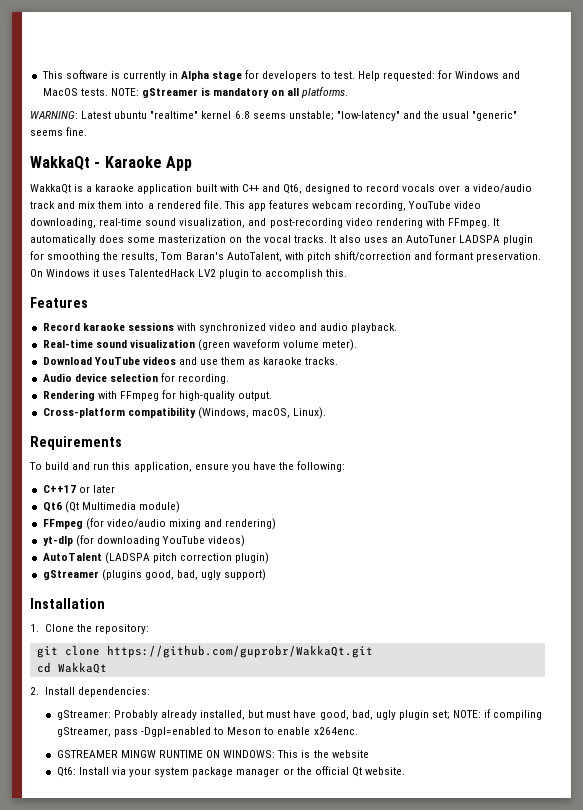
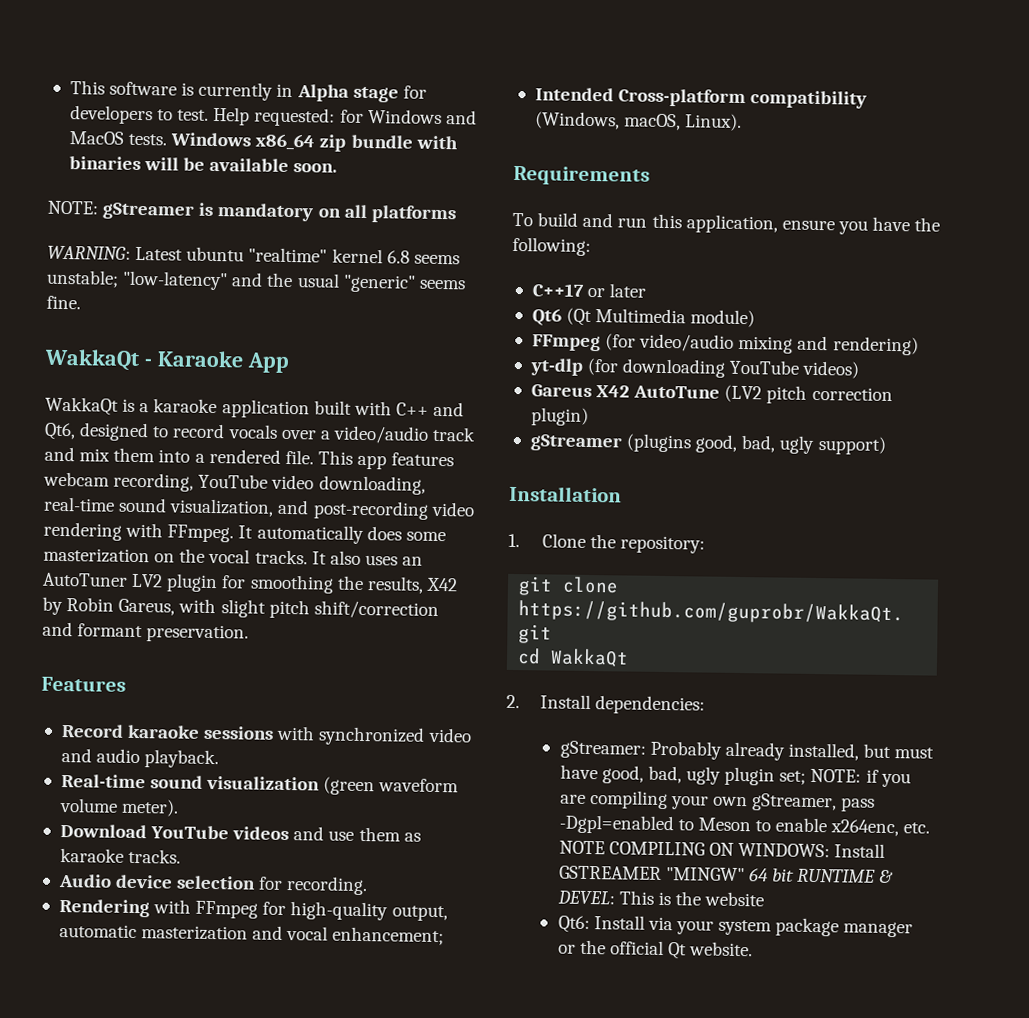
- Help requested: for Windows and MacOS tests. NOTE: gStreamer is mandatory on all platforms.
+ Help requested: for Windows and MacOS tests. Windows x86_64 zip bundle with binaries will be available soon.
+ NOTE: gStreamer is mandatory on all platforms
- It also uses an AutoTuner LADSPA plugin for smoothing the results, Tom Baran's AutoTalent, with pitch shift/correction and formant preservation. On Windows it uses TalentedHack LV2 plugin to accomplish this.
+ It also uses an AutoTuner LV2 plugin for smoothing the results, X42 by Robin Gareus, with slight pitch shift/correction and formant preservation.
- Rendering with FFmpeg for high-quality output.
- Cross-platform compatibility (Windows, macOS, Linux).
+ Rendering with FFmpeg for high-quality output, automatic masterization and vocal enhancement;
+ Intended Cross-platform compatibility (Windows, macOS, Linux).
- AutoTalent (LADSPA pitch correction plugin)
+ Gareus X42 AutoTune (LV2 pitch correction plugin)
- gStreamer: Probably already installed, but must have good, bad, ugly plugin set; NOTE: if compiling gStreamer, pass -Dgpl=enabled to Meson to enable x264enc.
- GSTREAMER MINGW RUNTIME ON WINDOWS: This is the website
+ gStreamer: Probably already installed, but must have good, bad, ugly plugin set; NOTE: if you are compiling your own gStreamer, pass -Dgpl=enabled to Meson to enable x264enc, etc. NOTE COMPILING ON WINDOWS: Install GSTREAMER "MINGW" 64 bit RUNTIME & DEVEL: This is the website

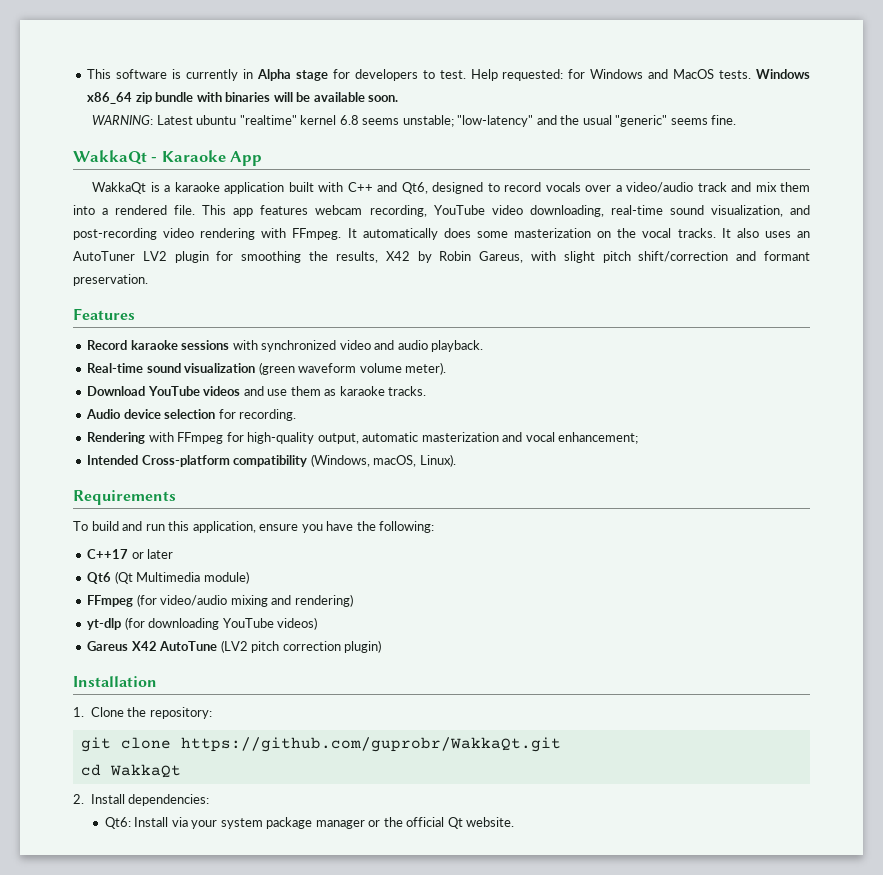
- NOTE: gStreamer is mandatory on all platforms
- gStreamer (plugins good, bad, ugly support)
- gStreamer: Probably already installed, but must have good, bad, ugly plugin set; NOTE: if you are compiling your own gStreamer, pass -Dgpl=enabled to Meson to enable x264enc, etc. NOTE COMPILING ON WINDOWS: Install GSTREAMER "MINGW" 64 bit RUNTIME & DEVEL: This is the website

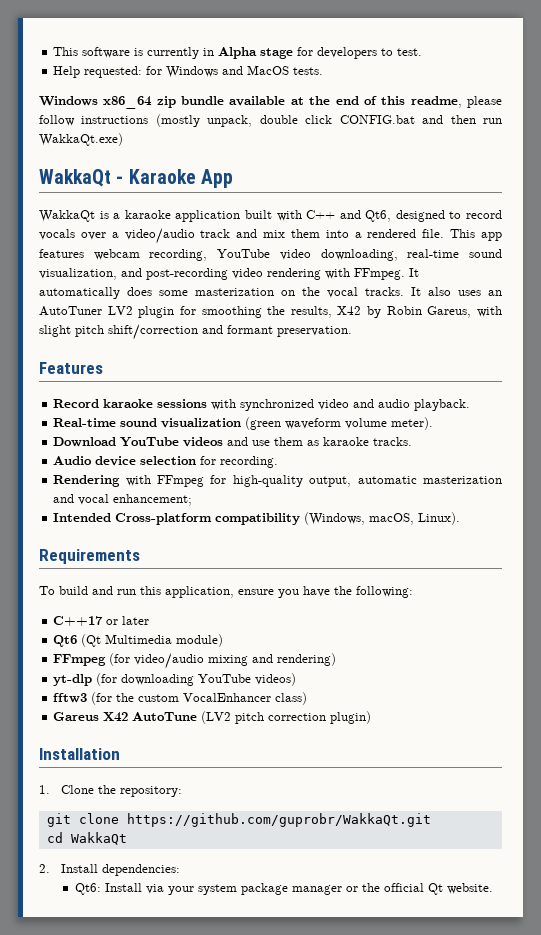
- This software is currently in Alpha stage for developers to test. Help requested: for Windows and MacOS tests. Windows x86_64 zip bundle with binaries will be available soon.
- WARNING: Latest ubuntu "realtime" kernel 6.8 seems unstable; "low-latency" and the usual "generic" seems fine.
+ This software is currently in Alpha stage for developers to test.
+ Help requested: for Windows and MacOS tests.
+ Windows x86_64 zip bundle available at the end of this readme, please follow instructions (mostly unpack, double click CONFIG.bat and then run WakkaQt.exe)
+ fftw3 (for the custom VocalEnhancer class)

